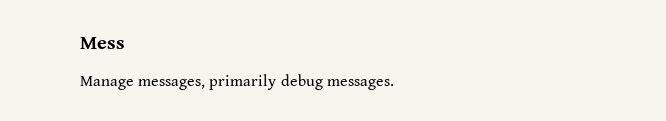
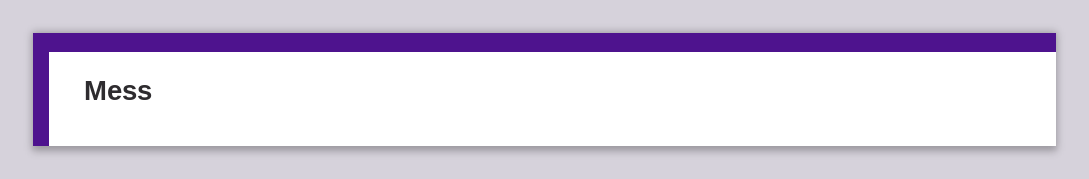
- Manage messages, primarily debug messages.

